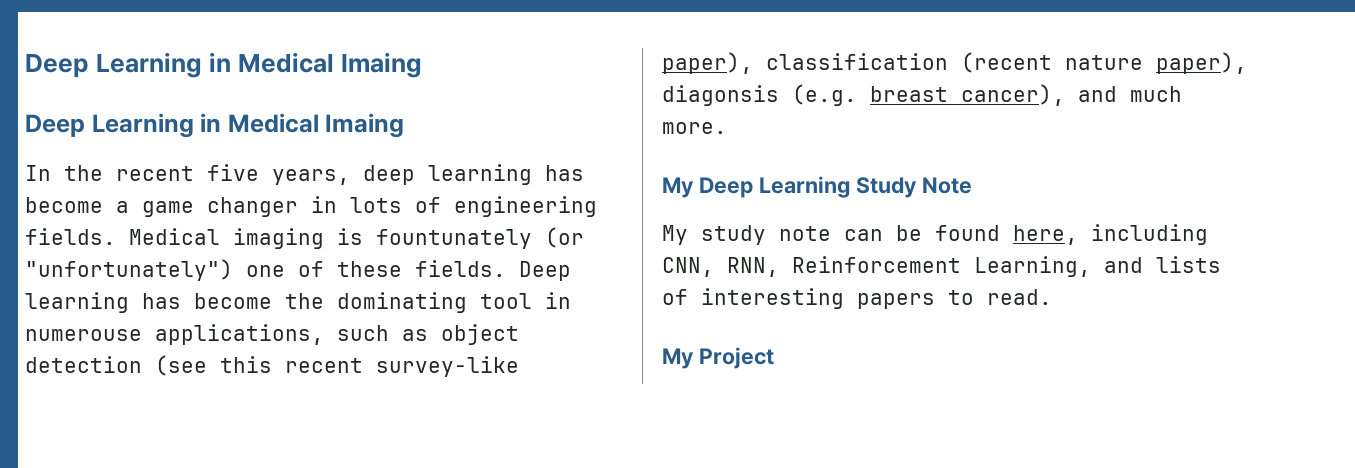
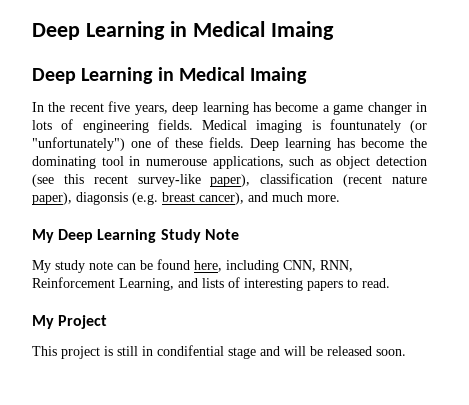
+ This project is still in condifential stage and will be released soon.

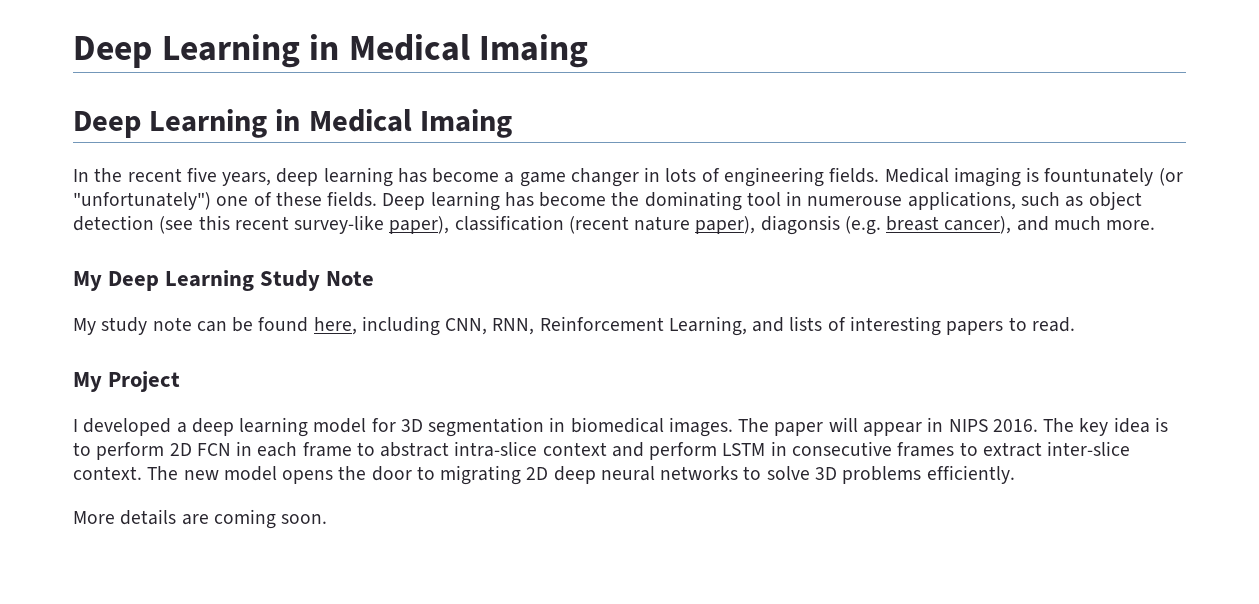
- This project is still in condifential stage and will be released soon.
+ I developed a deep learning model for 3D segmentation in biomedical images. The paper will appear in NIPS 2016. The key idea is to perform 2D FCN in each frame to abstract intra-slice context and perform LSTM in consecutive frames to extract inter-slice context. The new model opens the door to migrating 2D deep neural networks to solve 3D problems efficiently.
+ More details are coming soon.

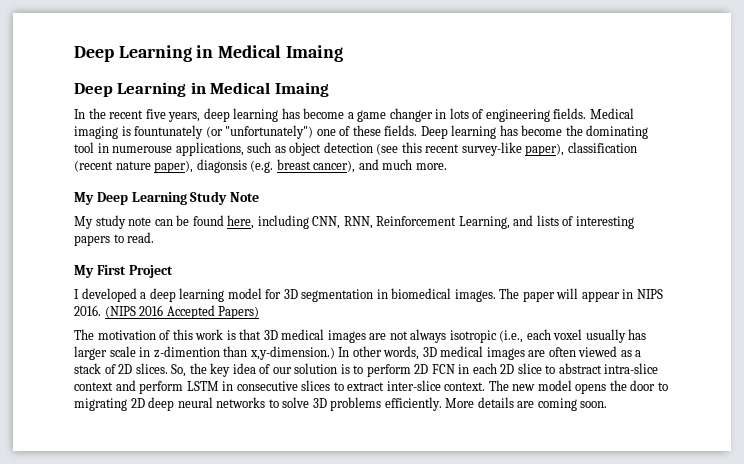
- My Project
+ My First Project
- The key idea is to perform 2D FCN in each frame to abstract intra-slice context and perform LSTM in consecutive frames to extract inter-slice context.
+ (NIPS 2016 Accepted Papers)
+ The motivation of this work is that 3D medical images are not always isotropic (i.e., each voxel usually has larger scale in z-dimention than x,y-dimension.) In other words, 3D medical images are often viewed as a stack of 2D slices. So, the key idea of our solution is to perform 2D FCN in each 2D slice to abstract intra-slice context and perform LSTM in consecutive slices to extract inter-slice context.
- The new model opens the door to migrating 2D deep neural networks to solve 3D problems efficiently.
- More details are coming soon.
+ The new model opens the door to migrating 2D deep neural networks to solve 3D problems efficiently. More details are coming soon.

